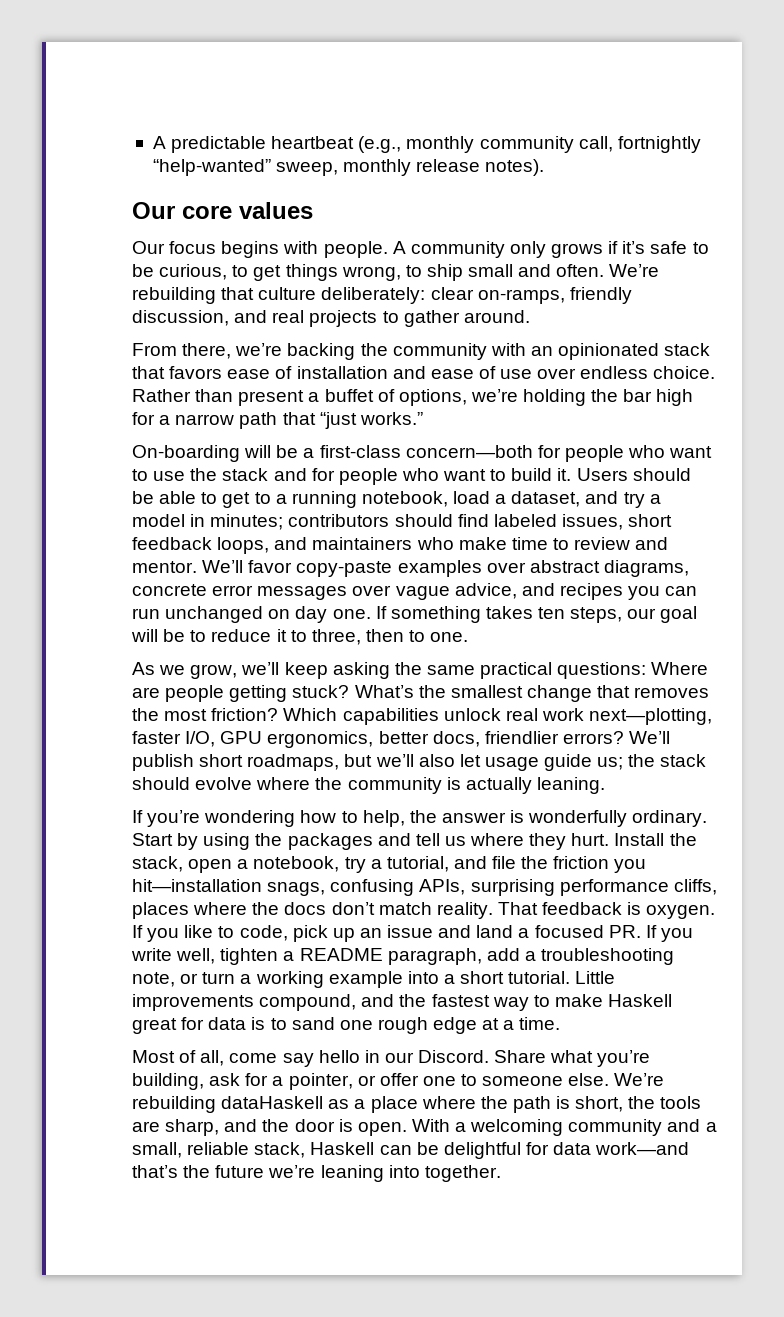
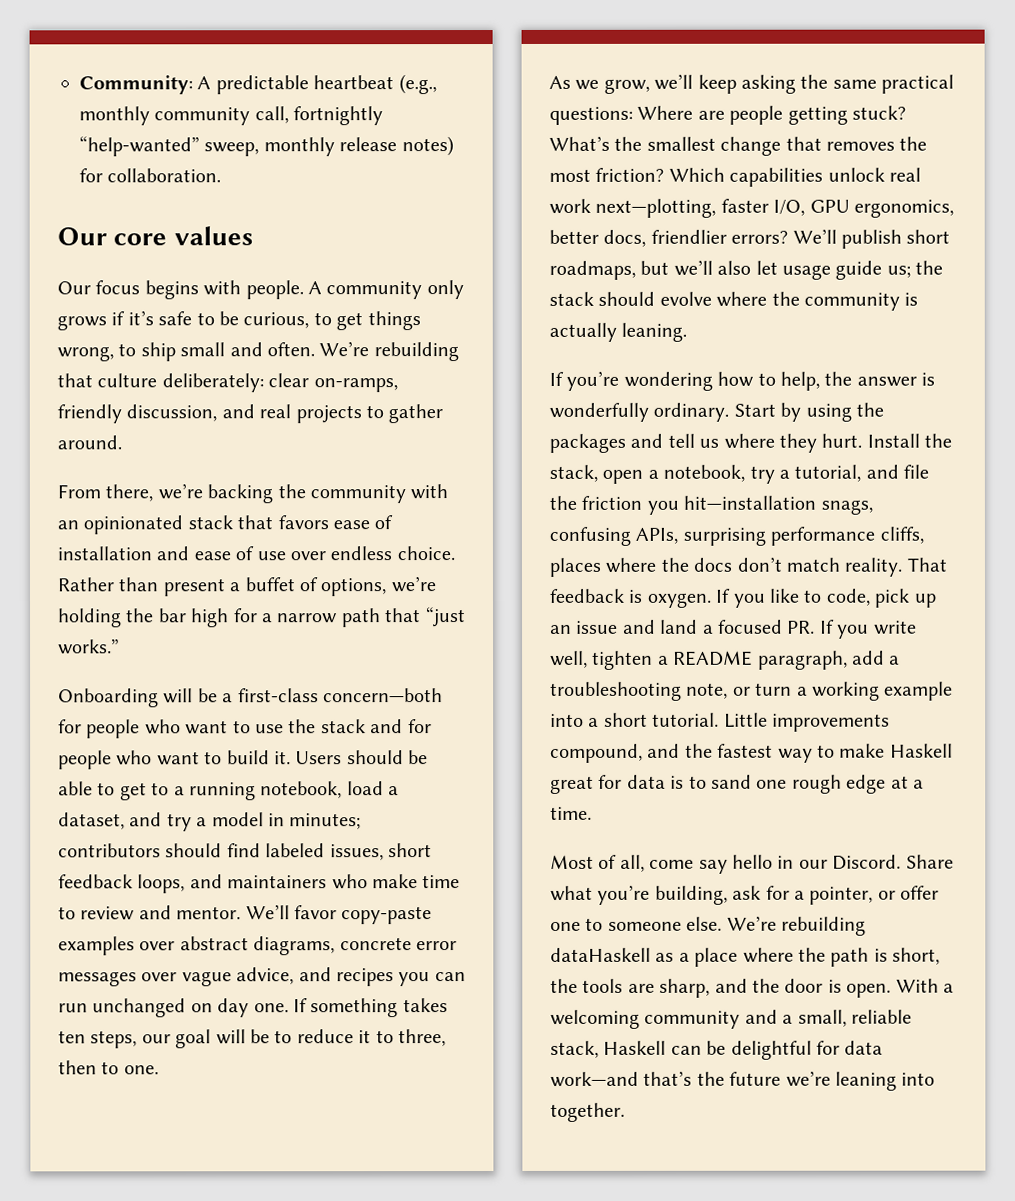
- A predictable heartbeat (e.g., monthly community call, fortnightly “help-wanted” sweep, monthly release notes).
+ Community: A predictable heartbeat (e.g., monthly community call, fortnightly “help-wanted” sweep, monthly release notes) for collaboration.
- On-boarding will be a first-class concern—both for people who want to use the stack and for people who want to build it.
+ Onboarding will be a first-class concern—both for people who want to use the stack and for people who want to build it.

